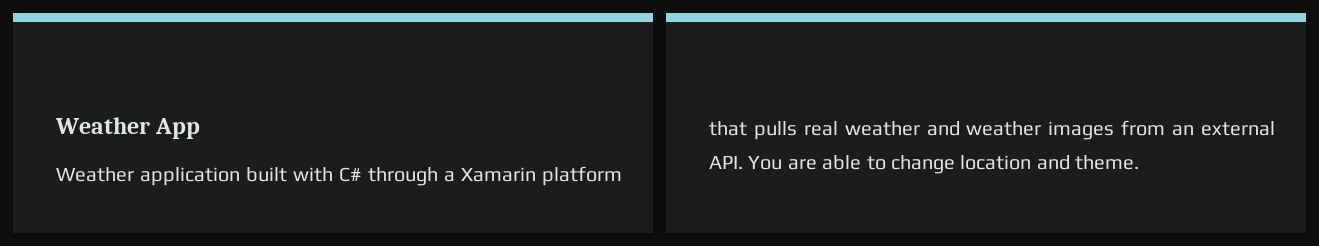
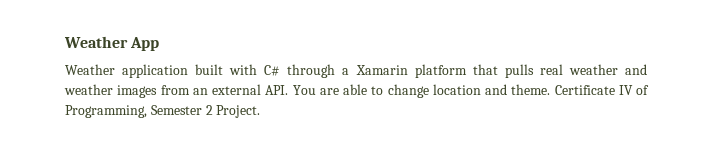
+ Certificate IV of Programming, Semester 2 Project.

